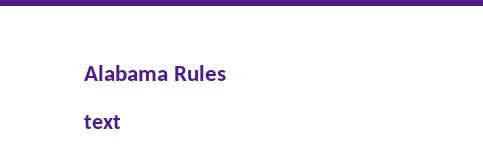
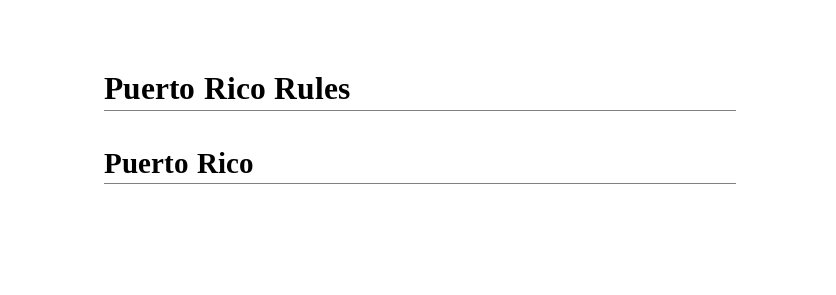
- Alabama Rules
- text
+ Puerto Rico Rules
+ Puerto Rico

